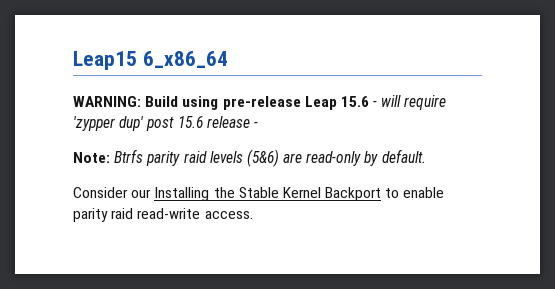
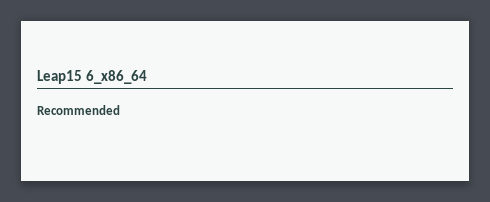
- WARNING: Build using pre-release Leap 15.6 - will require 'zypper dup' post 15.6 release -
- Note: Btrfs parity raid levels (5&6) are read-only by default.
- Consider our Installing the Stable Kernel Backport to enable parity raid read-write access.
+ Recommended

